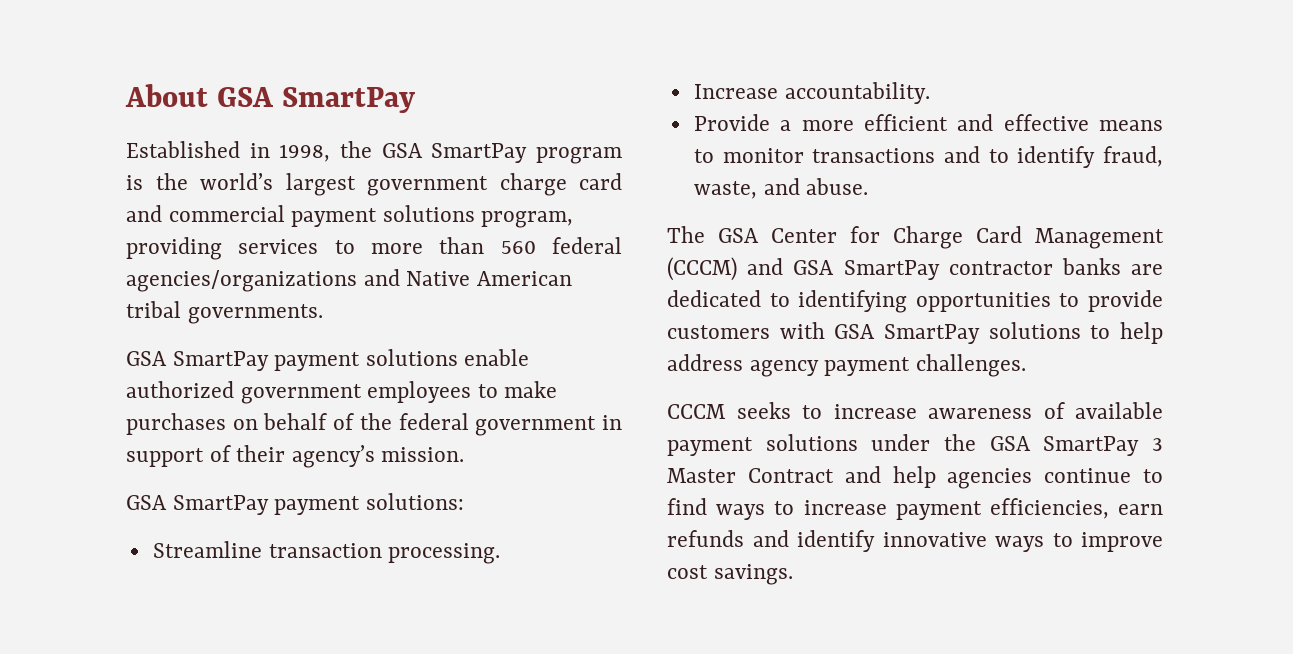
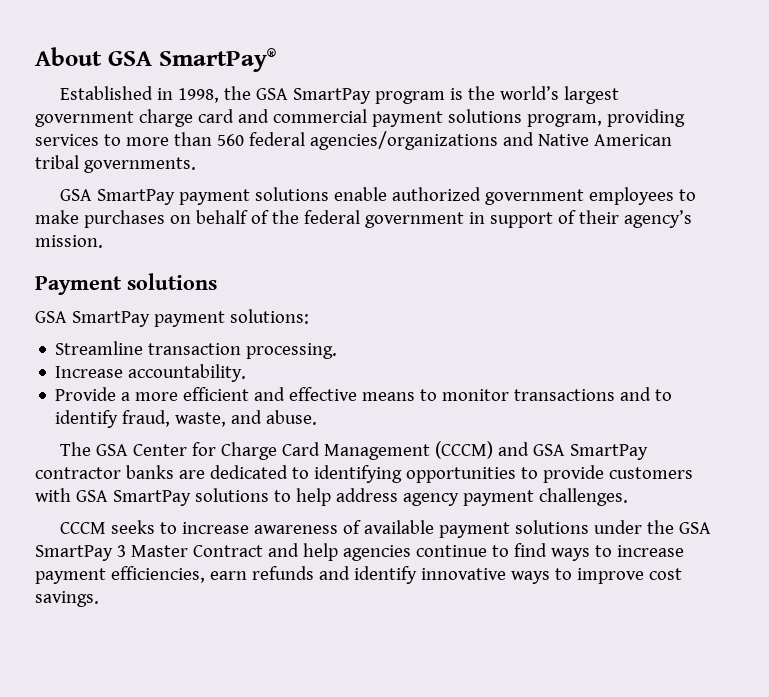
- About GSA SmartPay
+ About GSA SmartPay®
+ Payment solutions

